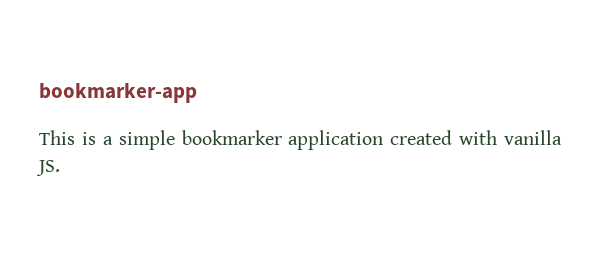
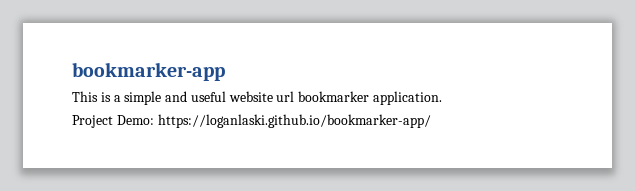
- This is a simple bookmarker application created with vanilla JS.
+ This is a simple and useful website url bookmarker application.
+ Project Demo: https://loganlaski.github.io/bookmarker-app/

